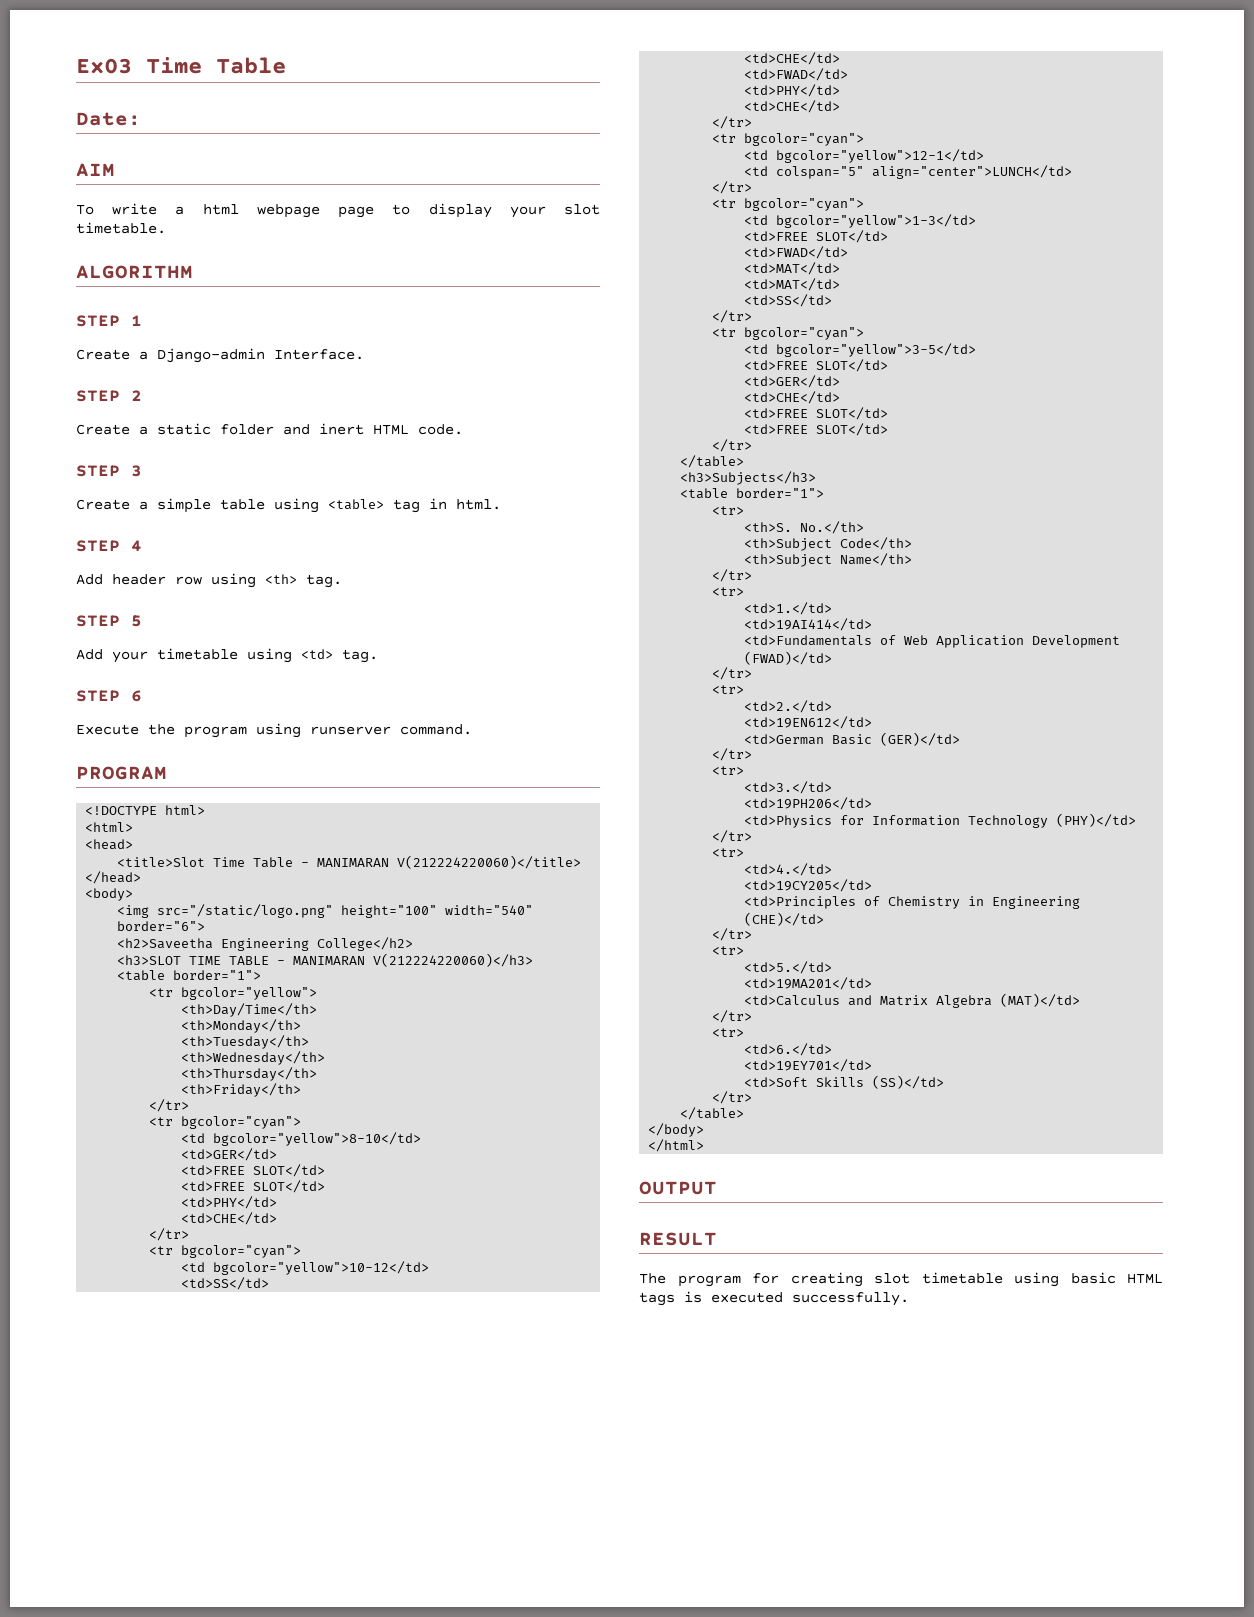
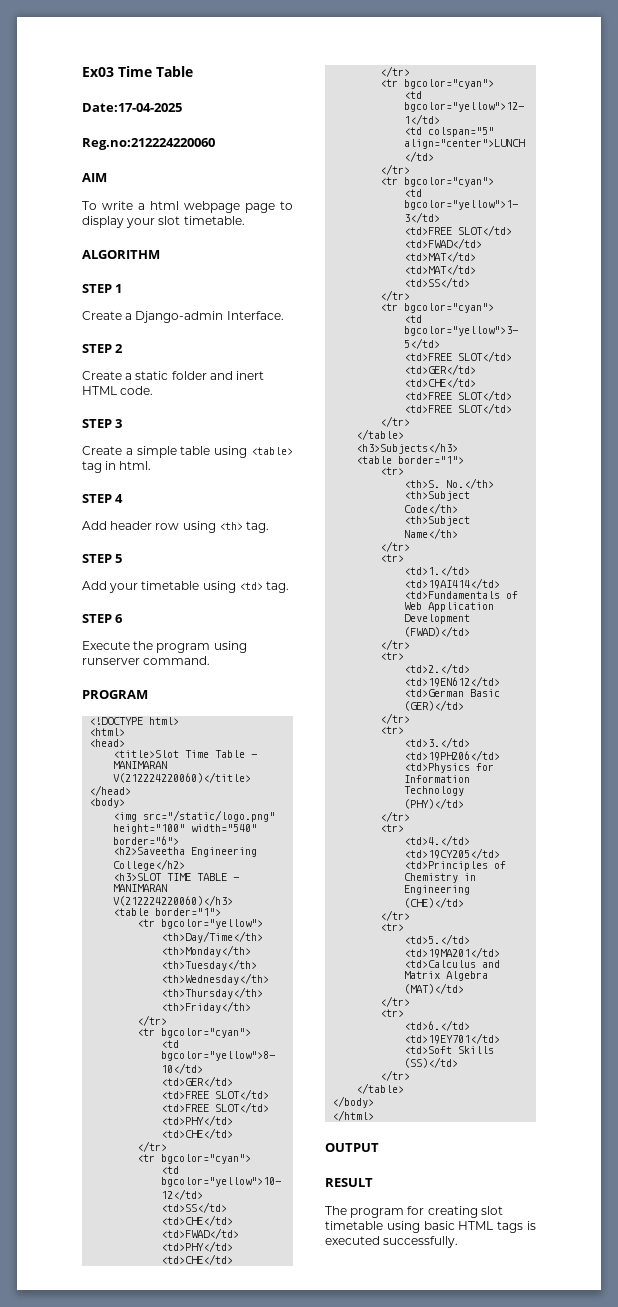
- Date:
+ Date:17-04-2025
+ Reg.no:212224220060

